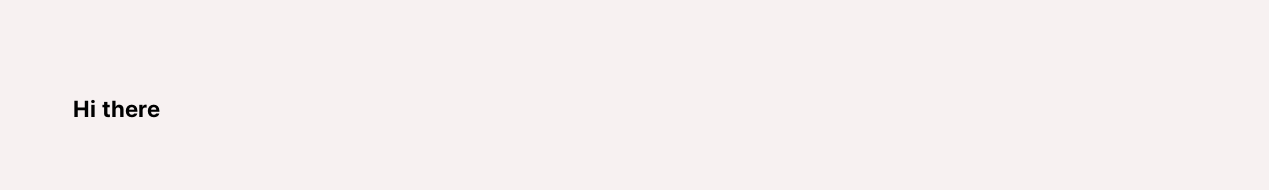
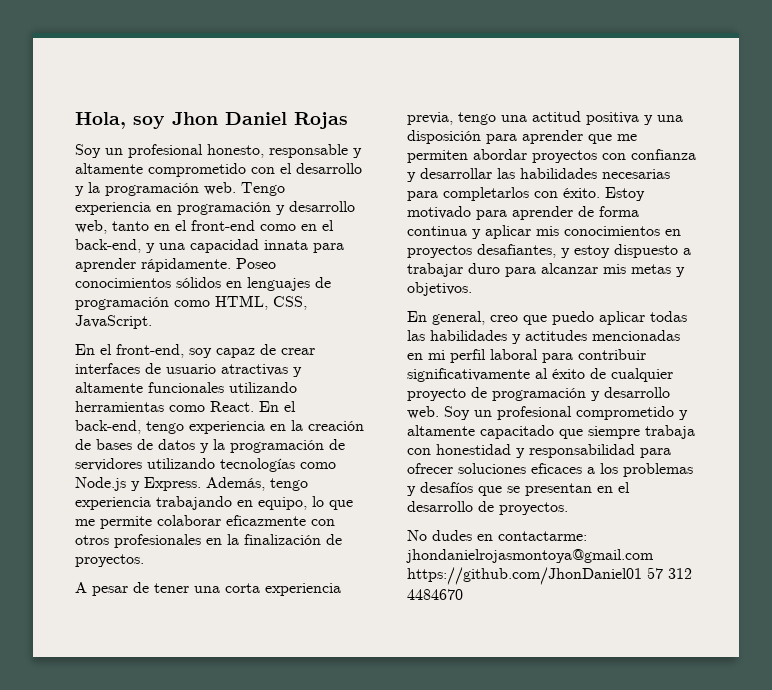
- Hi there
+ Hola, soy Jhon Daniel Rojas
+ Soy un profesional honesto, responsable y altamente comprometido con el desarrollo y la programación web. Tengo experiencia en programación y desarrollo web, tanto en el front-end como en el back-end, y una capacidad innata para aprender rápidamente. Poseo conocimientos sólidos en lenguajes de programación como HTML, CSS, JavaScript.
+ En el front-end, soy capaz de crear interfaces de usuario atractivas y altamente funcionales utilizando herramientas como React. En el back-end, tengo experiencia en la creación de bases de datos y la programación de servidores utilizando tecnologías como Node.js y Express. Además, tengo experiencia trabajando en equipo, lo que me permite colaborar eficazmente con otros profesionales en la finalización de proyectos.
+ A pesar de tener una corta experiencia previa, tengo una actitud positiva y una disposición para aprender que me permiten abordar proyectos con confianza y desarrollar las habilidades necesarias para completarlos con éxito. Estoy motivado para aprender de forma continua y aplicar mis conocimientos en proyectos desafiantes, y estoy dispuesto a trabajar duro para alcanzar mis metas y objetivos.
+ En general, creo que puedo aplicar todas las habilidades y actitudes mencionadas en mi perfil laboral para contribuir significativamente al éxito de cualquier proyecto de programación y desarrollo web. Soy un profesional comprometido y altamente capacitado que siempre trabaja con honestidad y responsabilidad para ofrecer soluciones eficaces a los problemas y desafíos que se presentan en el desarrollo de proyectos.
+ No dudes en contactarme: jhondanielrojasmontoya@gmail.com https://github.com/JhonDaniel01 57 312 4484670

